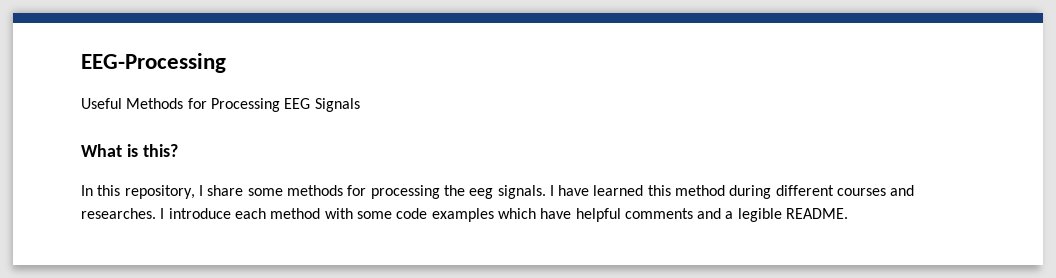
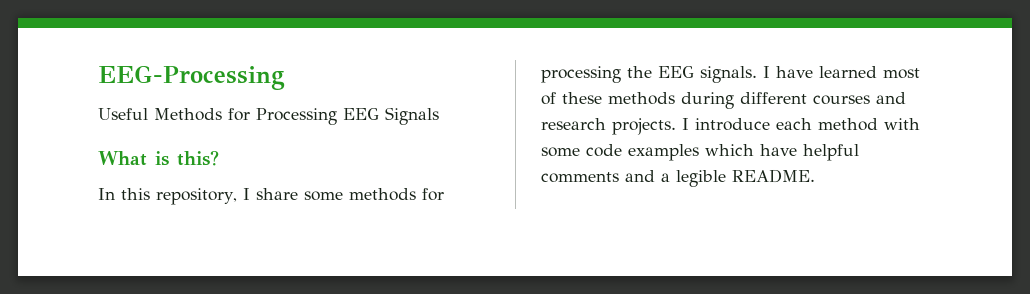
- In this repository, I share some methods for processing the eeg signals.
+ In this repository, I share some methods for processing the EEG signals.
- I have learned this method during different courses and researches.
+ I have learned most of these methods during different courses and research projects.

